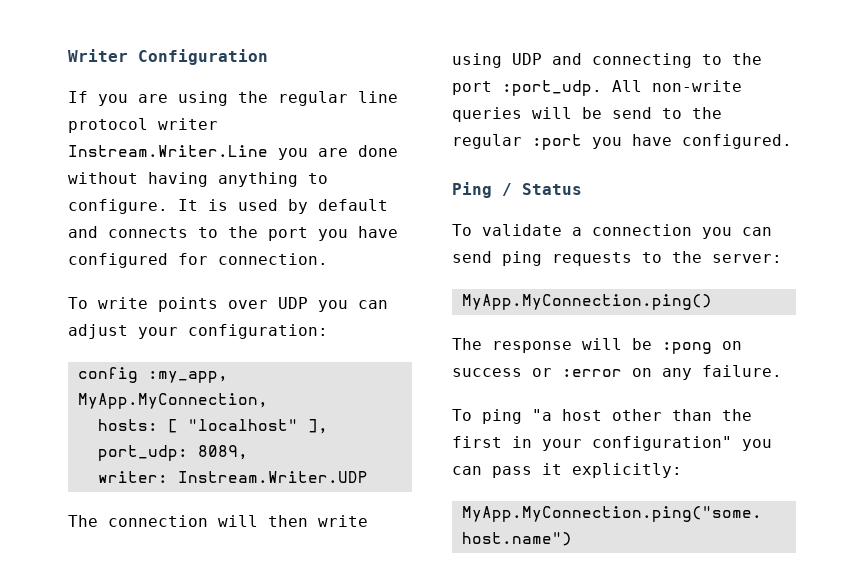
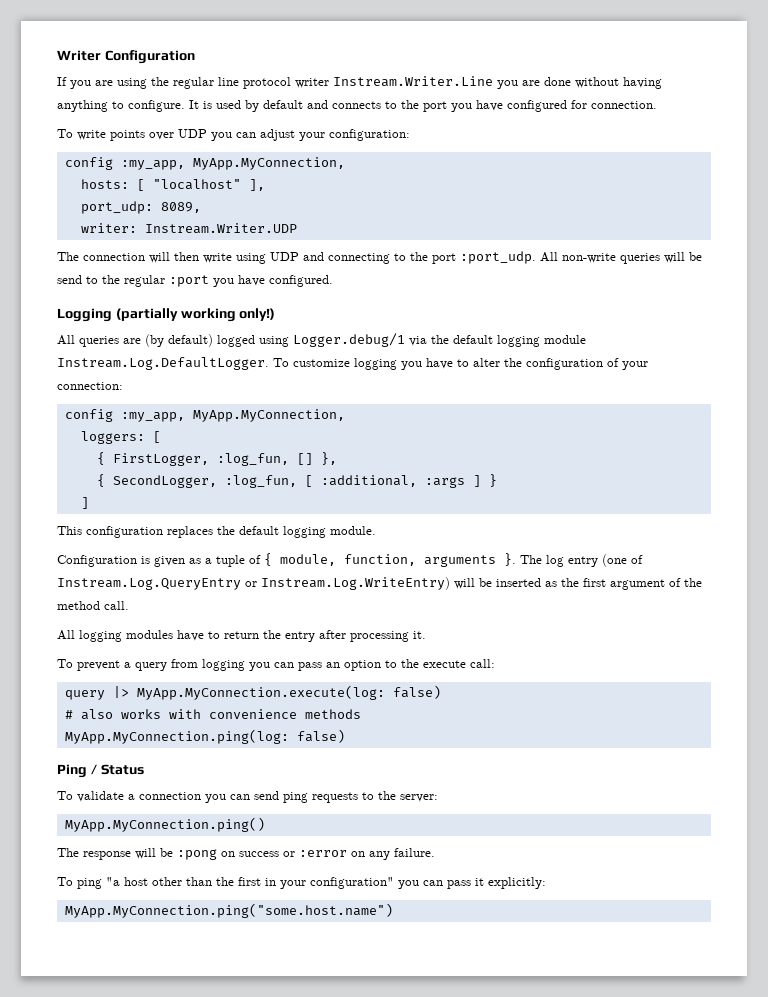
+ Logging (partially working only!)
+ All queries are (by default) logged using Logger.debug/1 via the default logging module Instream.Log.DefaultLogger. To customize logging you have to alter the configuration of your connection:
+ config :my_app, MyApp.MyConnection,
+ loggers: [
+ { FirstLogger, :log_fun, [] },
+ { SecondLogger, :log_fun, [ :additional, :args ] }
+ ]
+ This configuration replaces the default logging module.
+ Configuration is given as a tuple of { module, function, arguments }. The log entry (one of Instream.Log.QueryEntry or Instream.Log.WriteEntry) will be inserted as the first argument of the method call.
+ All logging modules have to return the entry after processing it.
+ To prevent a query from logging you can pass an option to the execute call:
+ query |> MyApp.MyConnection.execute(log: false)
+ # also works with convenience methods
+ MyApp.MyConnection.ping(log: false)

